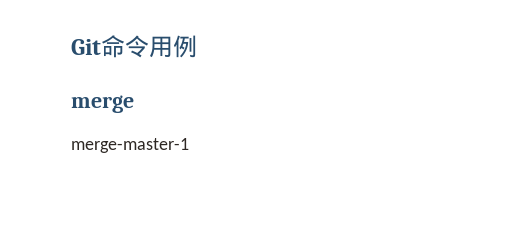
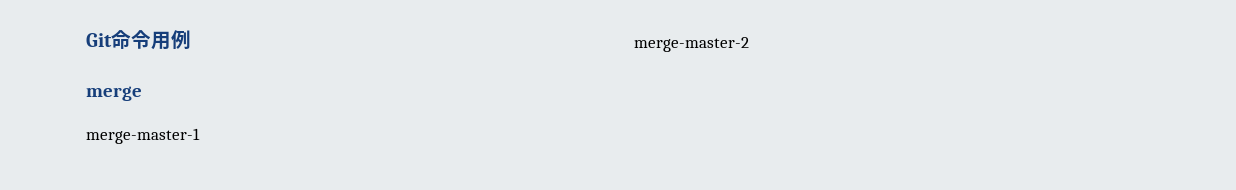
+ merge-master-2

